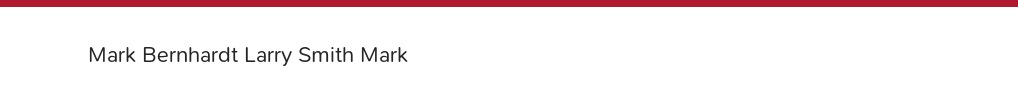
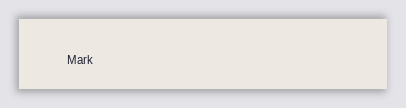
- Mark Bernhardt Larry Smith Mark
+ Mark

